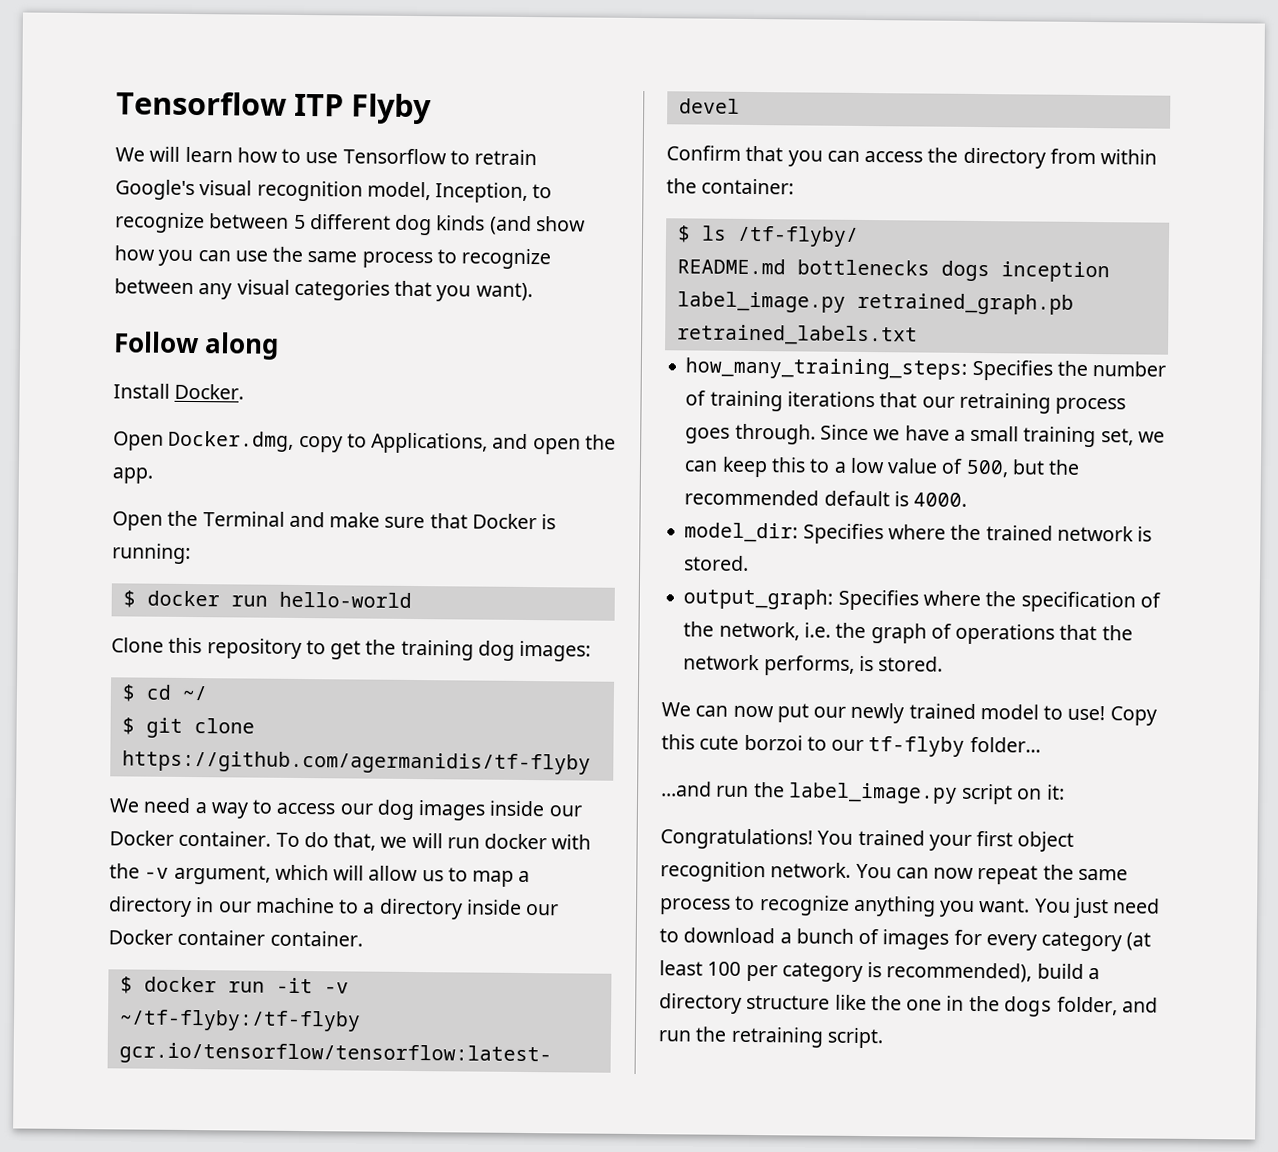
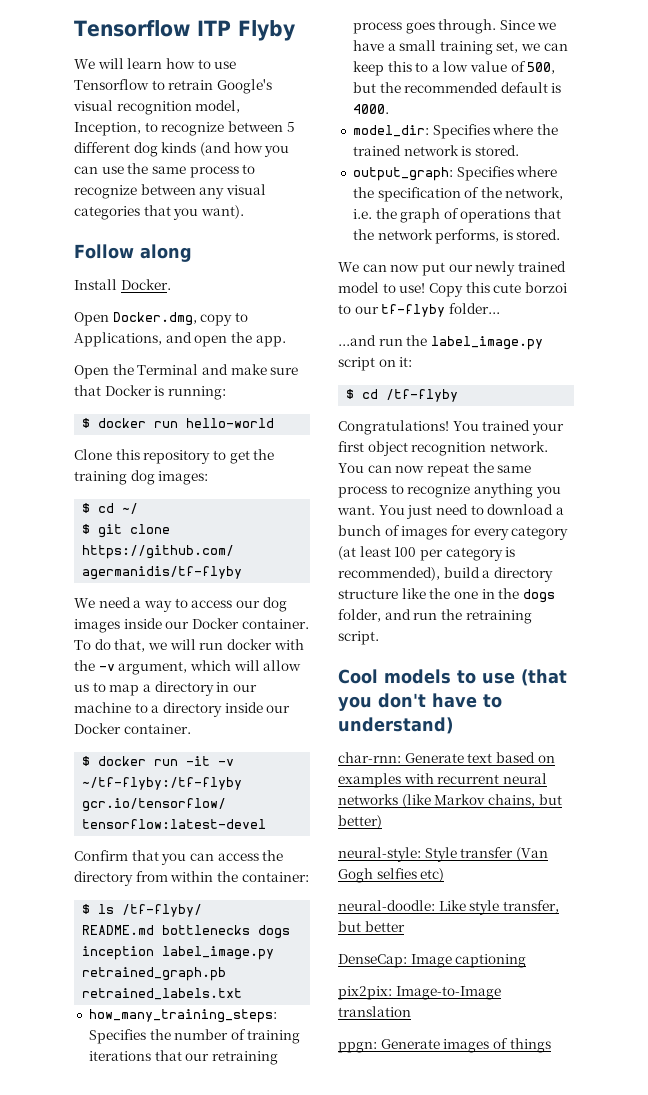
- We will learn how to use Tensorflow to retrain Google's visual recognition model, Inception, to recognize between 5 different dog kinds (and show how you can use the same process to recognize between any visual categories that you want).
+ We will learn how to use Tensorflow to retrain Google's visual recognition model, Inception, to recognize between 5 different dog kinds (and how you can use the same process to recognize between any visual categories that you want).
- To do that, we will run docker with the -v argument, which will allow us to map a directory in our machine to a directory inside our Docker container container.
+ To do that, we will run docker with the -v argument, which will allow us to map a directory in our machine to a directory inside our Docker container.
+ $ cd /tf-flyby
+ Cool models to use (that you don't have to understand)
+ char-rnn: Generate text based on examples with recurrent neural networks (like Markov chains, but better)
+ neural-style: Style transfer (Van Gogh selfies etc)
+ neural-doodle: Like style transfer, but better
+ DenseCap: Image captioning
+ pix2pix: Image-to-Image translation
+ ppgn: Generate images of things

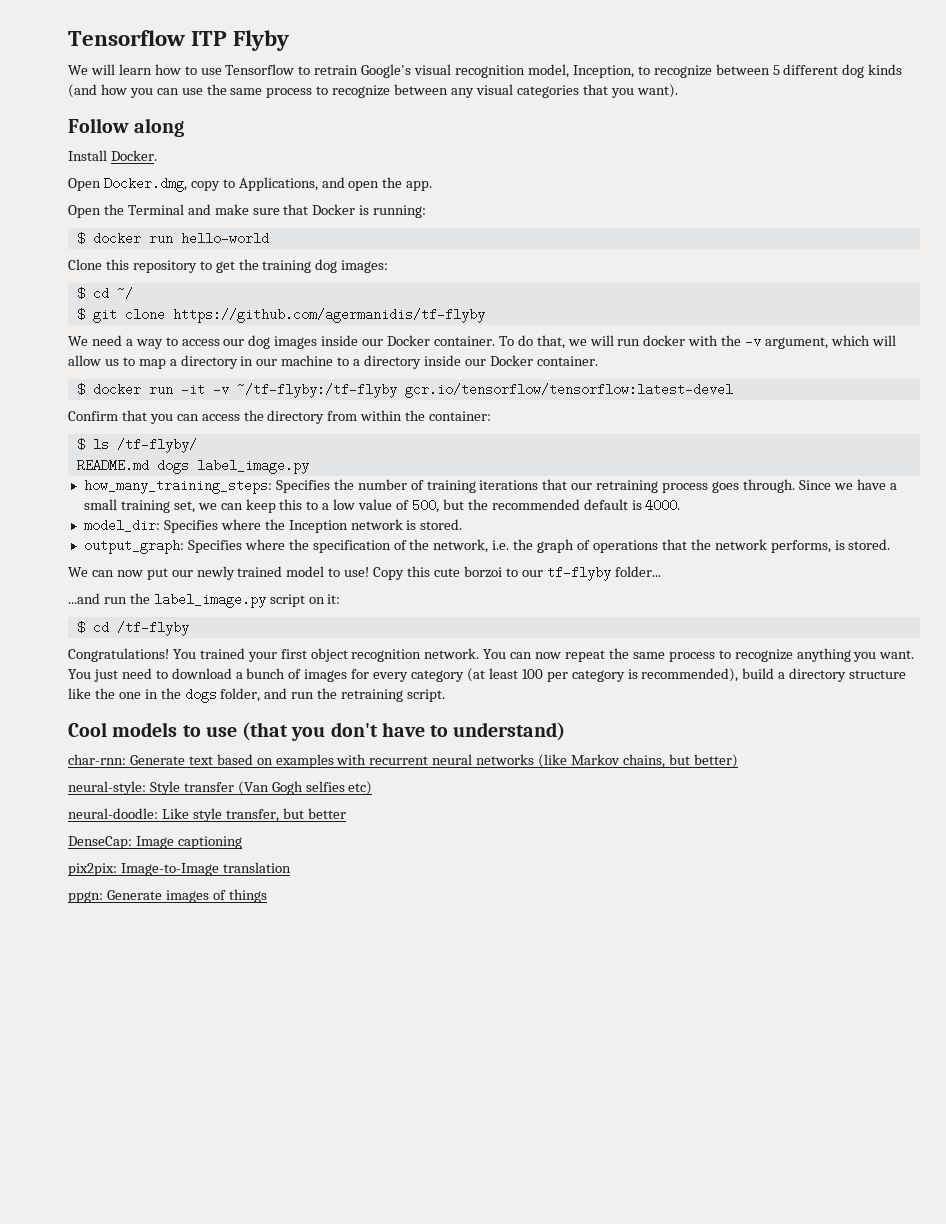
- README.md bottlenecks dogs inception label_image.py retrained_graph.pb retrained_labels.txt
+ README.md dogs label_image.py
- model_dir: Specifies where the trained network is stored.
+ model_dir: Specifies where the Inception network is stored.

